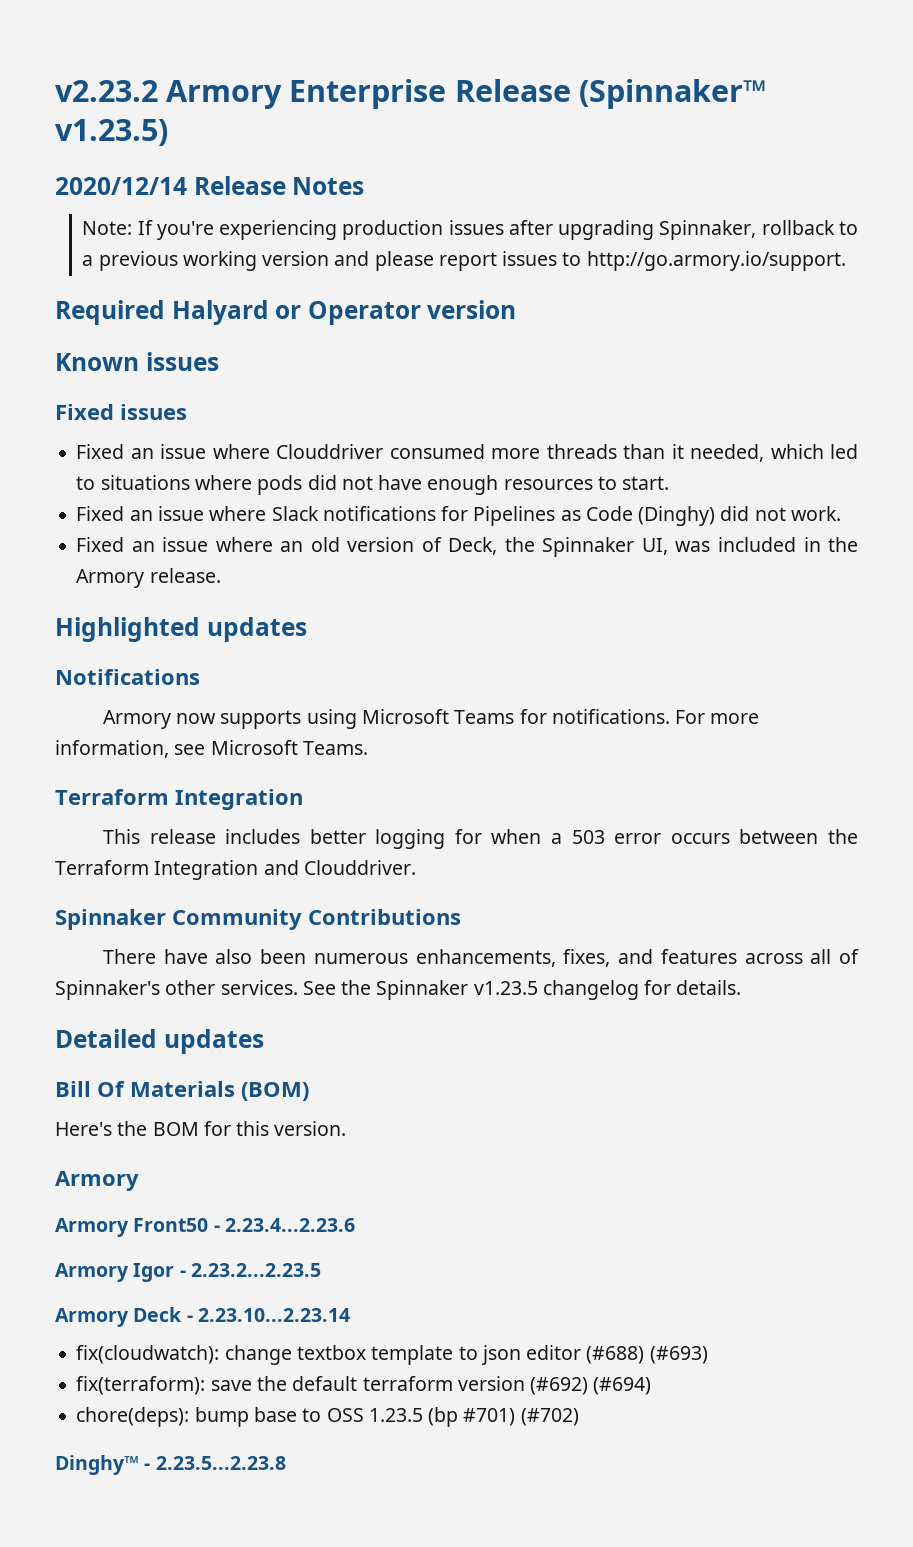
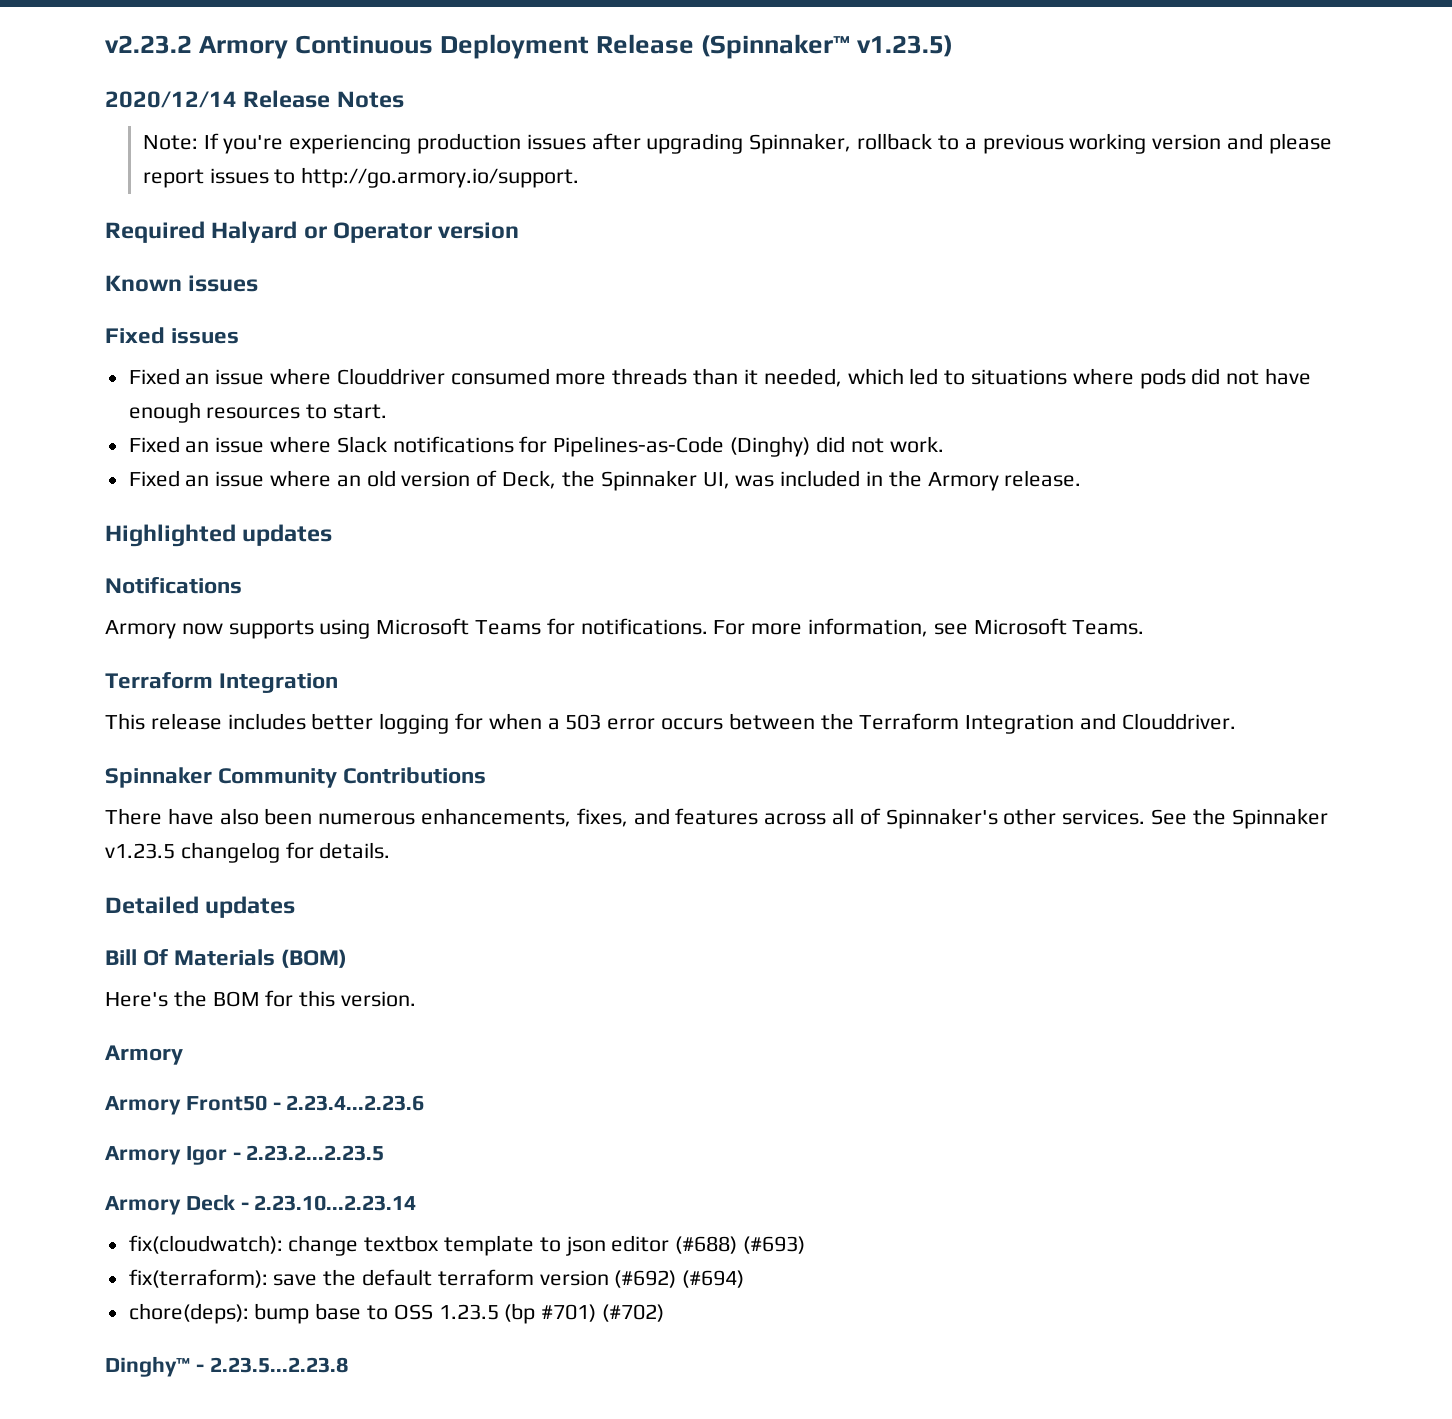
- v2.23.2 Armory Enterprise Release (Spinnaker™ v1.23.5)
+ v2.23.2 Armory Continuous Deployment Release (Spinnaker™ v1.23.5)
- Fixed an issue where Slack notifications for Pipelines as Code (Dinghy) did not work.
+ Fixed an issue where Slack notifications for Pipelines-as-Code (Dinghy) did not work.

